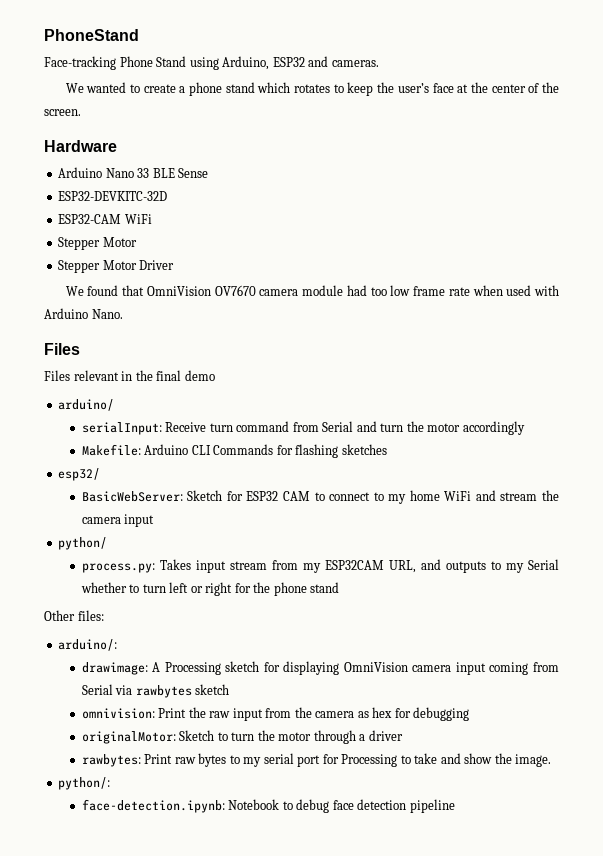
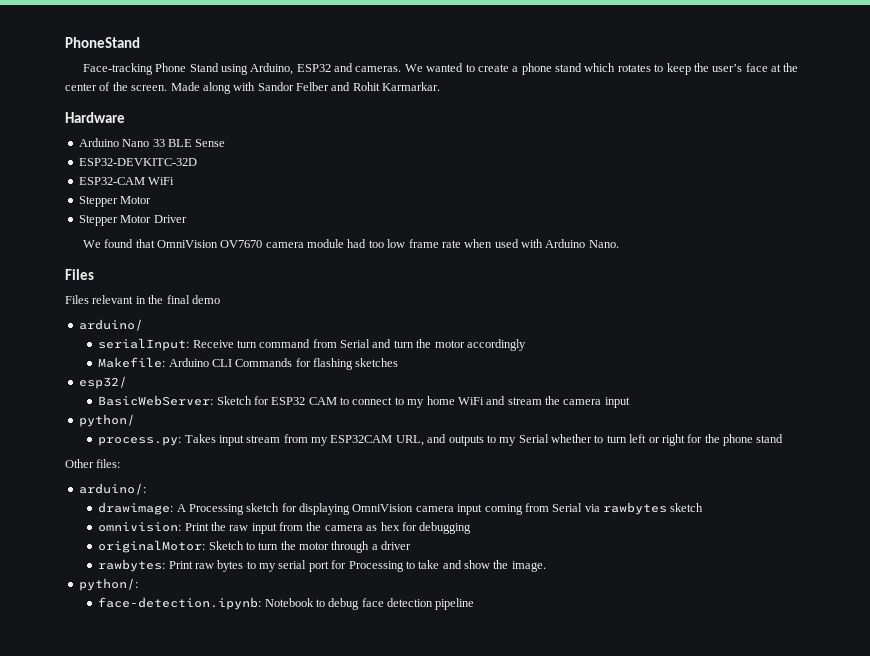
- Face-tracking Phone Stand using Arduino, ESP32 and cameras.
- We wanted to create a phone stand which rotates to keep the user’s face at the center of the screen.
+ Face-tracking Phone Stand using Arduino, ESP32 and cameras. We wanted to create a phone stand which rotates to keep the user’s face at the center of the screen. Made along with Sandor Felber and Rohit Karmarkar.

